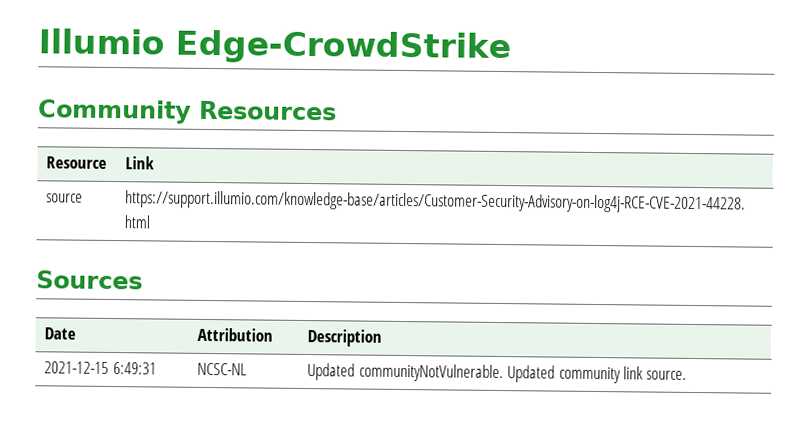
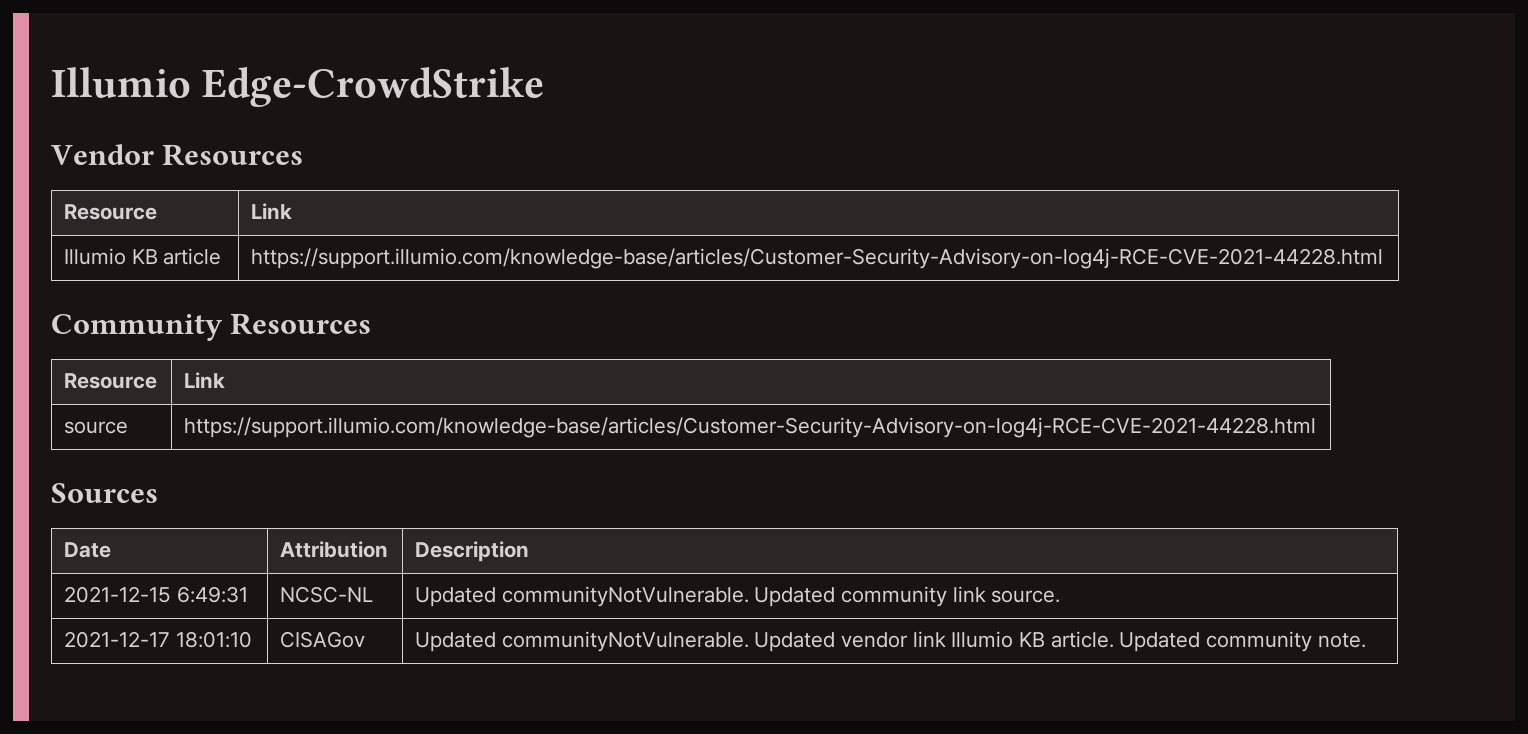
+ Vendor Resources
+ Resource | Link
+ Illumio KB article | https://support.illumio.com/knowledge-base/articles/Customer-Security-Advisory-on-log4j-RCE-CVE-2021-44228.html
+ 2021-12-17 18:01:10 | CISAGov | Updated communityNotVulnerable. Updated vendor link Illumio KB article. Updated community note.

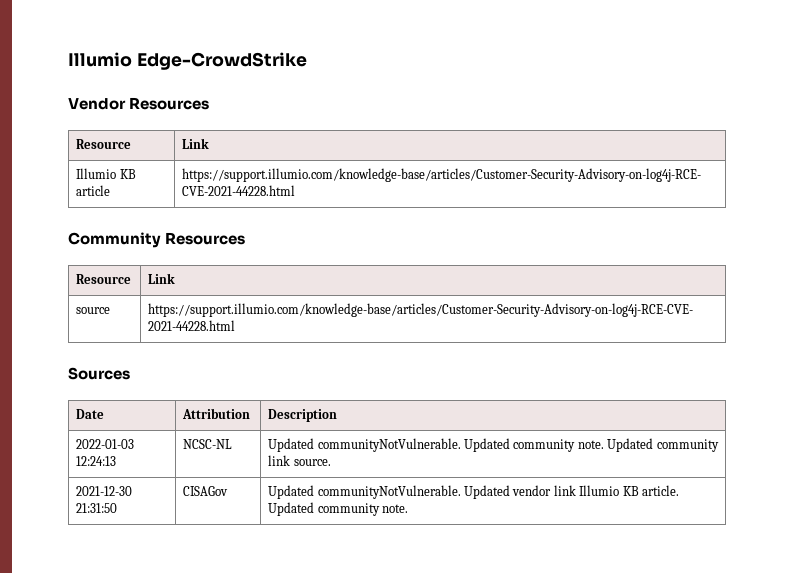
- 2021-12-15 6:49:31 | NCSC-NL | Updated communityNotVulnerable. Updated community link source.
+ 2022-01-03 12:24:13 | NCSC-NL | Updated communityNotVulnerable. Updated community note. Updated community link source.
- 2021-12-17 18:01:10 | CISAGov | Updated communityNotVulnerable. Updated vendor link Illumio KB article. Updated community note.
+ 2021-12-30 21:31:50 | CISAGov | Updated communityNotVulnerable. Updated vendor link Illumio KB article. Updated community note.

